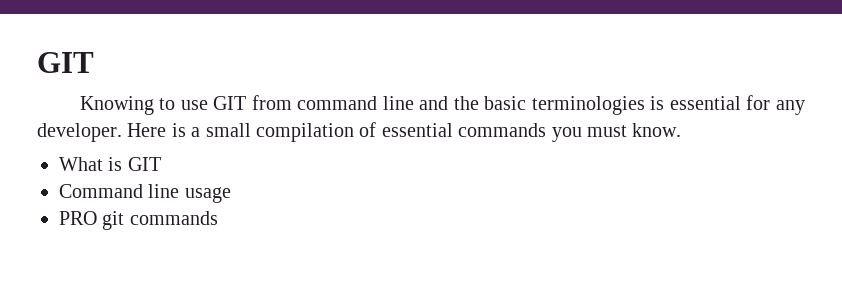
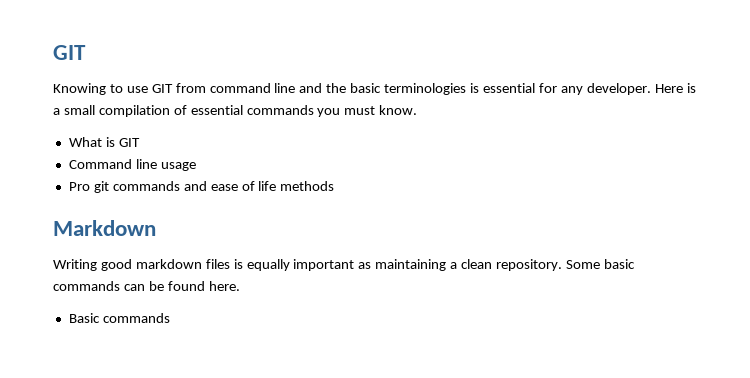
- PRO git commands
+ Pro git commands and ease of life methods
+ Markdown
+ Writing good markdown files is equally important as maintaining a clean repository. Some basic commands can be found here.
+ Basic commands

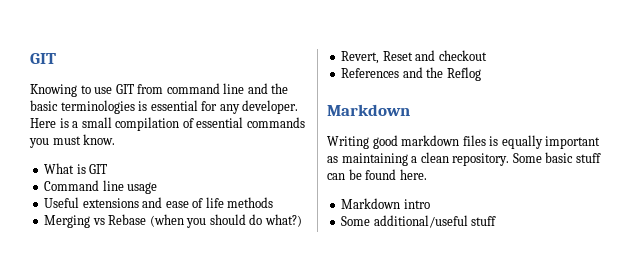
- Pro git commands and ease of life methods
+ Useful extensions and ease of life methods
+ Merging vs Rebase (when you should do what?)
+ Revert, Reset and checkout
+ References and the Reflog
- Some basic commands can be found here.
+ Some basic stuff can be found here.
- Basic commands
+ Markdown intro
+ Some additional/useful stuff

